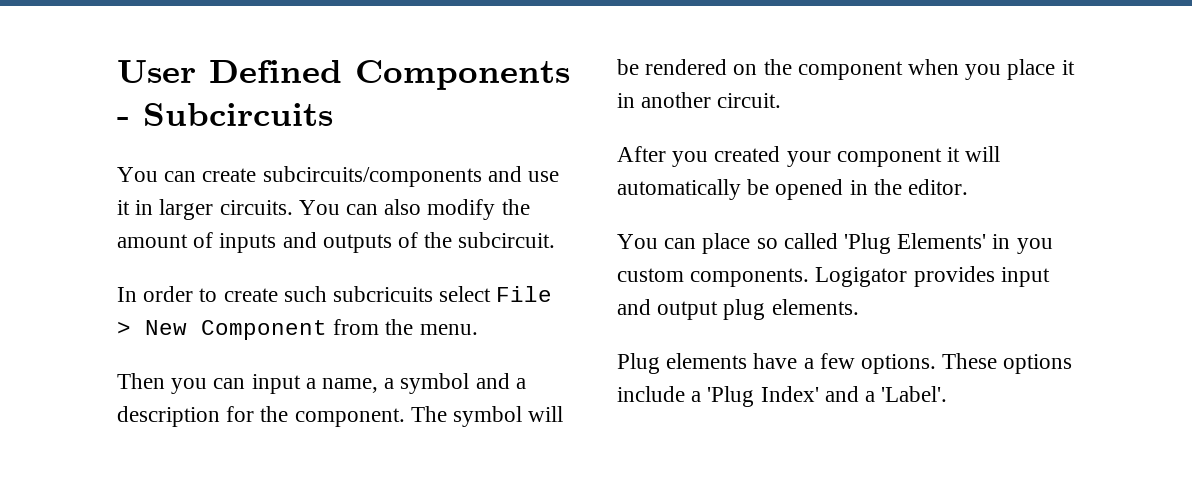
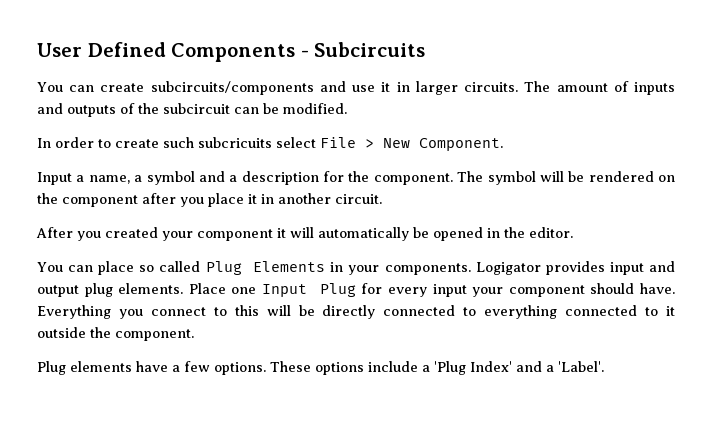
- You can also modify the amount of inputs and outputs of the subcircuit.
+ The amount of inputs and outputs of the subcircuit can be modified.
- In order to create such subcricuits select File > New Component from the menu.
- Then you can input a name, a symbol and a description for the component.
+ In order to create such subcricuits select File > New Component.
+ Input a name, a symbol and a description for the component.
- The symbol will be rendered on the component when you place it in another circuit.
+ The symbol will be rendered on the component after you place it in another circuit.
- You can place so called 'Plug Elements' in you custom components.
+ You can place so called Plug Elements in your components.
+ Place one Input Plug for every input your component should have. Everything you connect to this will be directly connected to everything connected to it outside the component.

